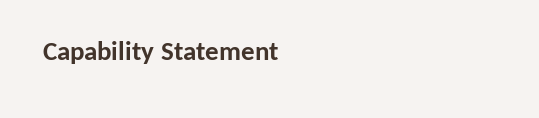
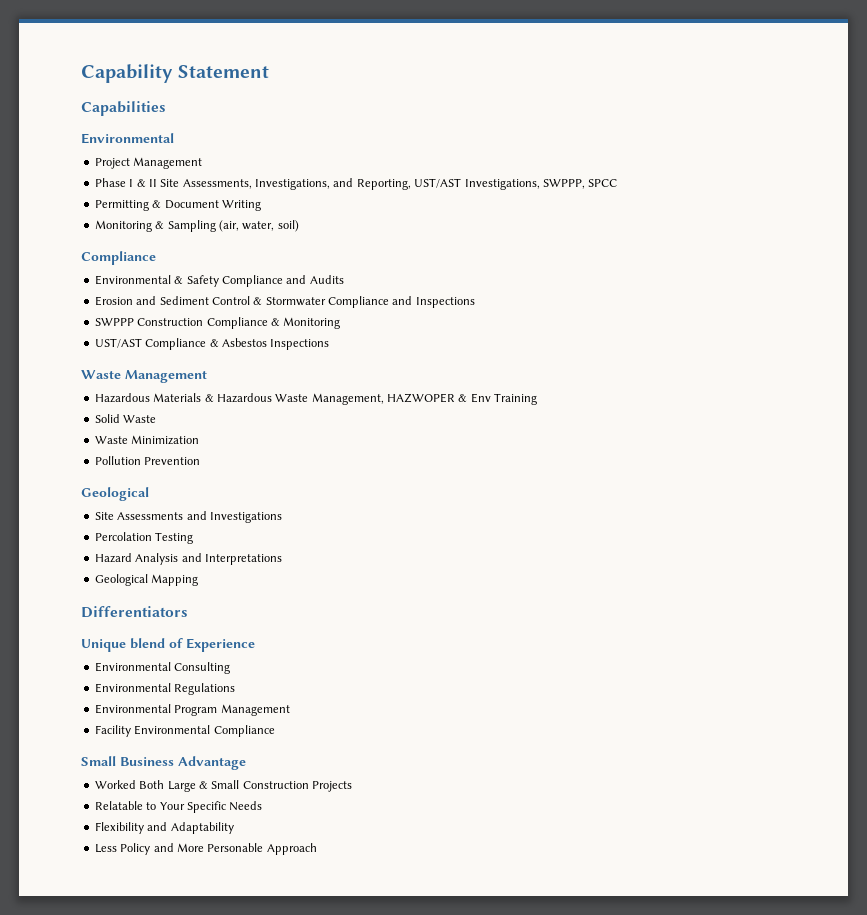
+ Capabilities
+ Environmental
+ Project Management
+ Phase I & II Site Assessments, Investigations, and Reporting, UST/AST Investigations, SWPPP, SPCC
+ Permitting & Document Writing
+ Monitoring & Sampling (air, water, soil)
+ Compliance
+ Environmental & Safety Compliance and Audits
+ Erosion and Sediment Control & Stormwater Compliance and Inspections
+ SWPPP Construction Compliance & Monitoring
+ UST/AST Compliance & Asbestos Inspections
+ Waste Management
+ Hazardous Materials & Hazardous Waste Management, HAZWOPER & Env Training
+ Solid Waste
+ Waste Minimization
+ Pollution Prevention
+ Geological
+ Site Assessments and Investigations
+ Percolation Testing
+ Hazard Analysis and Interpretations
+ Geological Mapping
+ Differentiators
+ Unique blend of Experience
+ Environmental Consulting
+ Environmental Regulations
+ Environmental Program Management
+ Facility Environmental Compliance
+ Small Business Advantage
+ Worked Both Large & Small Construction Projects
+ Relatable to Your Specific Needs
+ Flexibility and Adaptability
+ Less Policy and More Personable Approach

